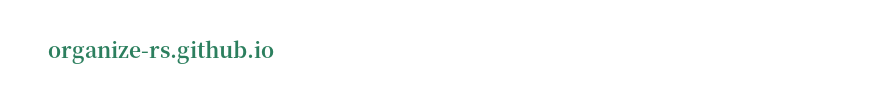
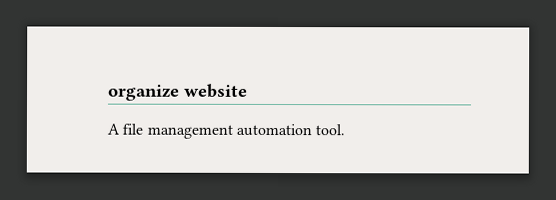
- organize-rs.github.io
+ organize website
+ A file management automation tool.

